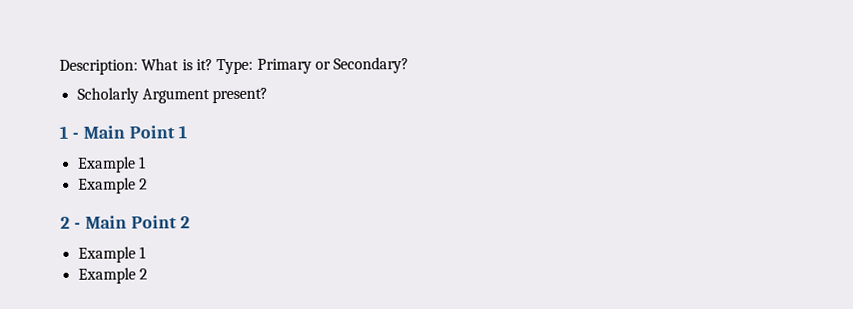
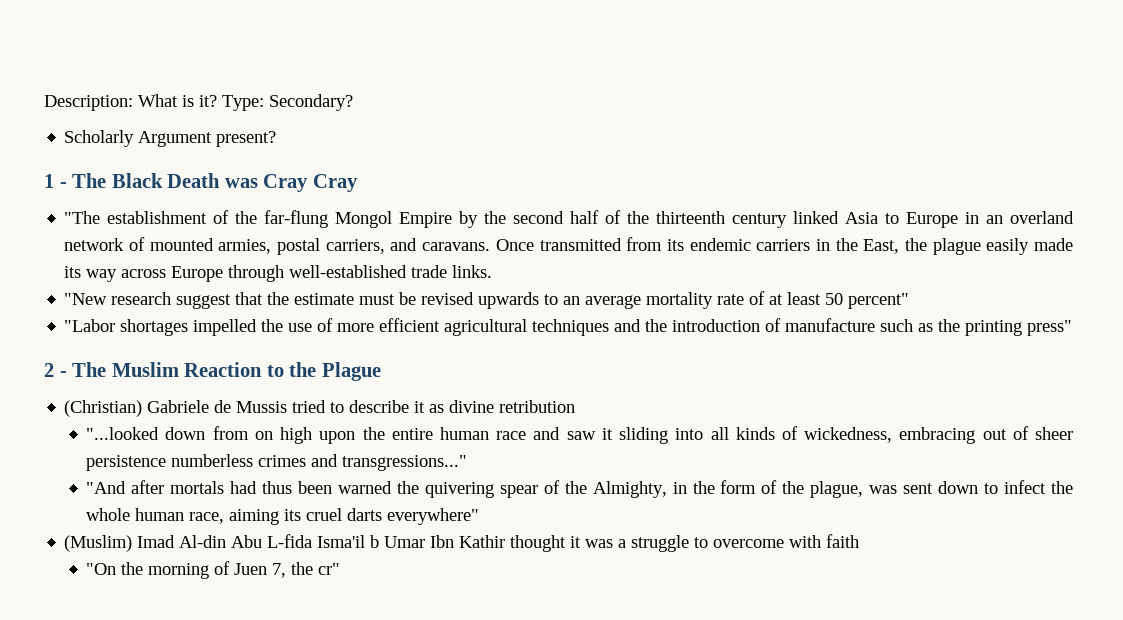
- Type: Primary or Secondary?
+ Type: Secondary?
- 1 - Main Point 1
- Example 1
- Example 2
- 2 - Main Point 2
- Example 1
- Example 2
+ 1 - The Black Death was Cray Cray
+ "The establishment of the far-flung Mongol Empire by the second half of the thirteenth century linked Asia to Europe in an overland network of mounted armies, postal carriers, and caravans. Once transmitted from its endemic carriers in the East, the plague easily made its way across Europe through well-established trade links.
+ "New research suggest that the estimate must be revised upwards to an average mortality rate of at least 50 percent"
+ "Labor shortages impelled the use of more efficient agricultural techniques and the introduction of manufacture such as the printing press"
+ 2 - The Muslim Reaction to the Plague
+ (Christian) Gabriele de Mussis tried to describe it as divine retribution
+ "...looked down from on high upon the entire human race and saw it sliding into all kinds of wickedness, embracing out of sheer persistence numberless crimes and transgressions..."
+ "And after mortals had thus been warned the quivering spear of the Almighty, in the form of the plague, was sent down to infect the whole human race, aiming its cruel darts everywhere"
+ (Muslim) Imad Al-din Abu L-fida Isma'il b Umar Ibn Kathir thought it was a struggle to overcome with faith
+ "On the morning of Juen 7, the cr"

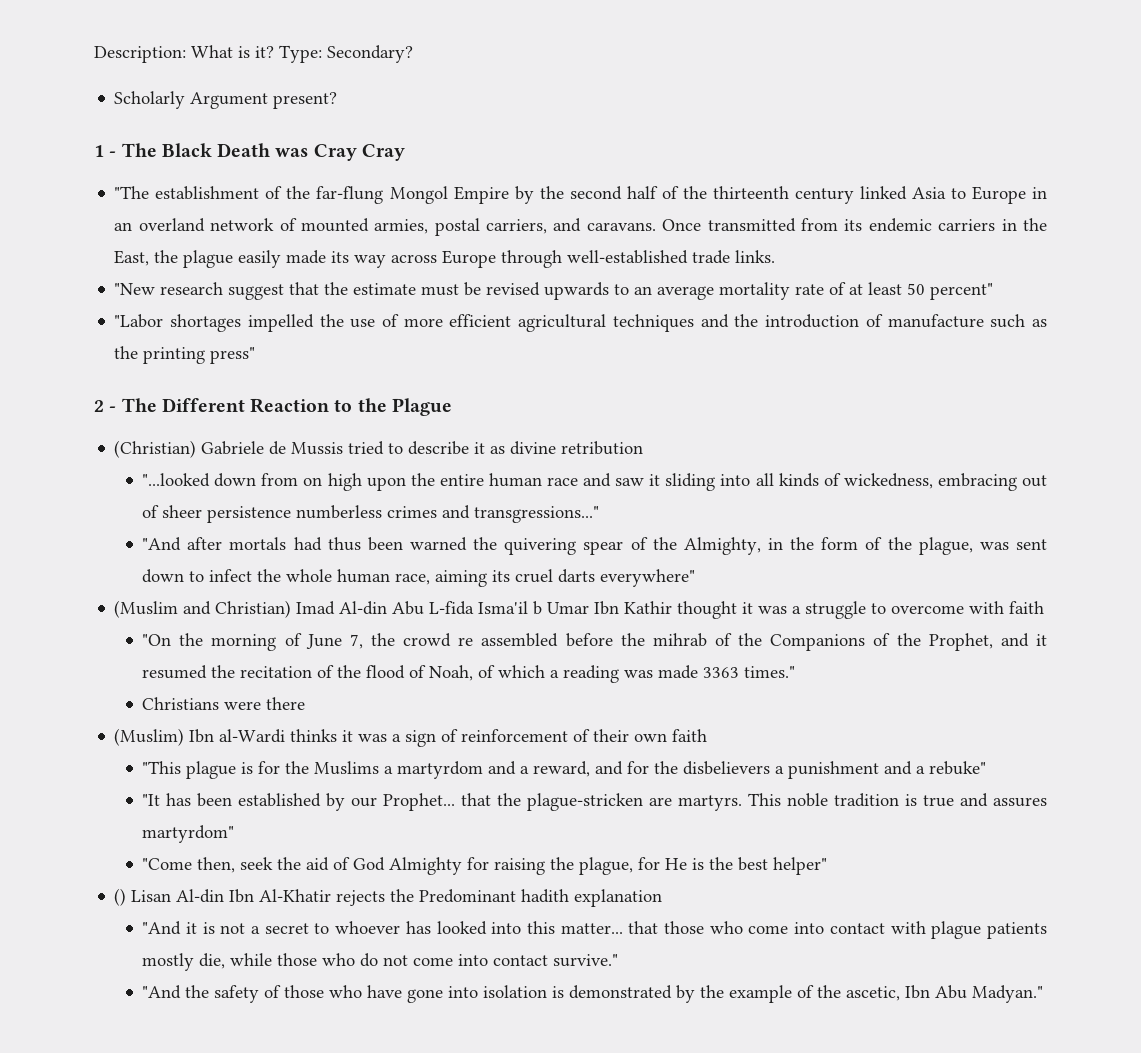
- 2 - The Muslim Reaction to the Plague
+ 2 - The Different Reaction to the Plague
- (Muslim) Imad Al-din Abu L-fida Isma'il b Umar Ibn Kathir thought it was a struggle to overcome with faith
+ (Muslim and Christian) Imad Al-din Abu L-fida Isma'il b Umar Ibn Kathir thought it was a struggle to overcome with faith
- "On the morning of Juen 7, the cr"
+ "On the morning of June 7, the crowd re assembled before the mihrab of the Companions of the Prophet, and it resumed the recitation of the flood of Noah, of which a reading was made 3363 times."
+ Christians were there
+ (Muslim) Ibn al-Wardi thinks it was a sign of reinforcement of their own faith
+ "This plague is for the Muslims a martyrdom and a reward, and for the disbelievers a punishment and a rebuke"
+ "It has been established by our Prophet... that the plague-stricken are martyrs. This noble tradition is true and assures martyrdom"
+ "Come then, seek the aid of God Almighty for raising the plague, for He is the best helper"
+ () Lisan Al-din Ibn Al-Khatir rejects the Predominant hadith explanation
+ "And it is not a secret to whoever has looked into this matter... that those who come into contact with plague patients mostly die, while those who do not come into contact survive."
+ "And the safety of those who have gone into isolation is demonstrated by the example of the ascetic, Ibn Abu Madyan."

